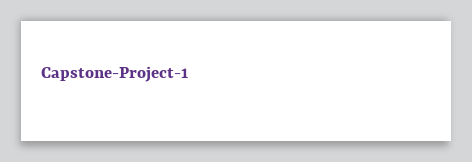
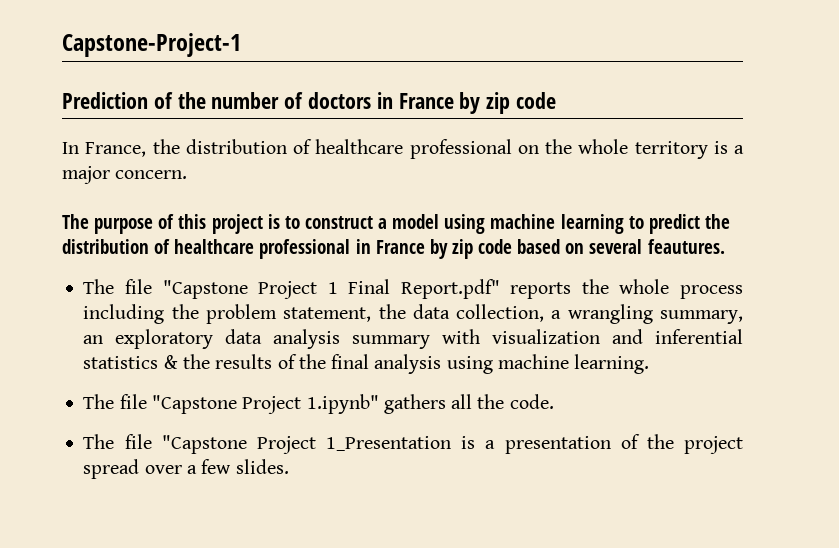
+ Prediction of the number of doctors in France by zip code
+ In France, the distribution of healthcare professional on the whole territory is a major concern.
+ The purpose of this project is to construct a model using machine learning to predict the distribution of healthcare professional in France by zip code based on several feautures.
+ The file "Capstone Project 1 Final Report.pdf" reports the whole process including the problem statement, the data collection, a wrangling summary, an exploratory data analysis summary with visualization and inferential statistics & the results of the final analysis using machine learning.
+ The file "Capstone Project 1.ipynb" gathers all the code.
+ The file "Capstone Project 1_Presentation is a presentation of the project spread over a few slides.

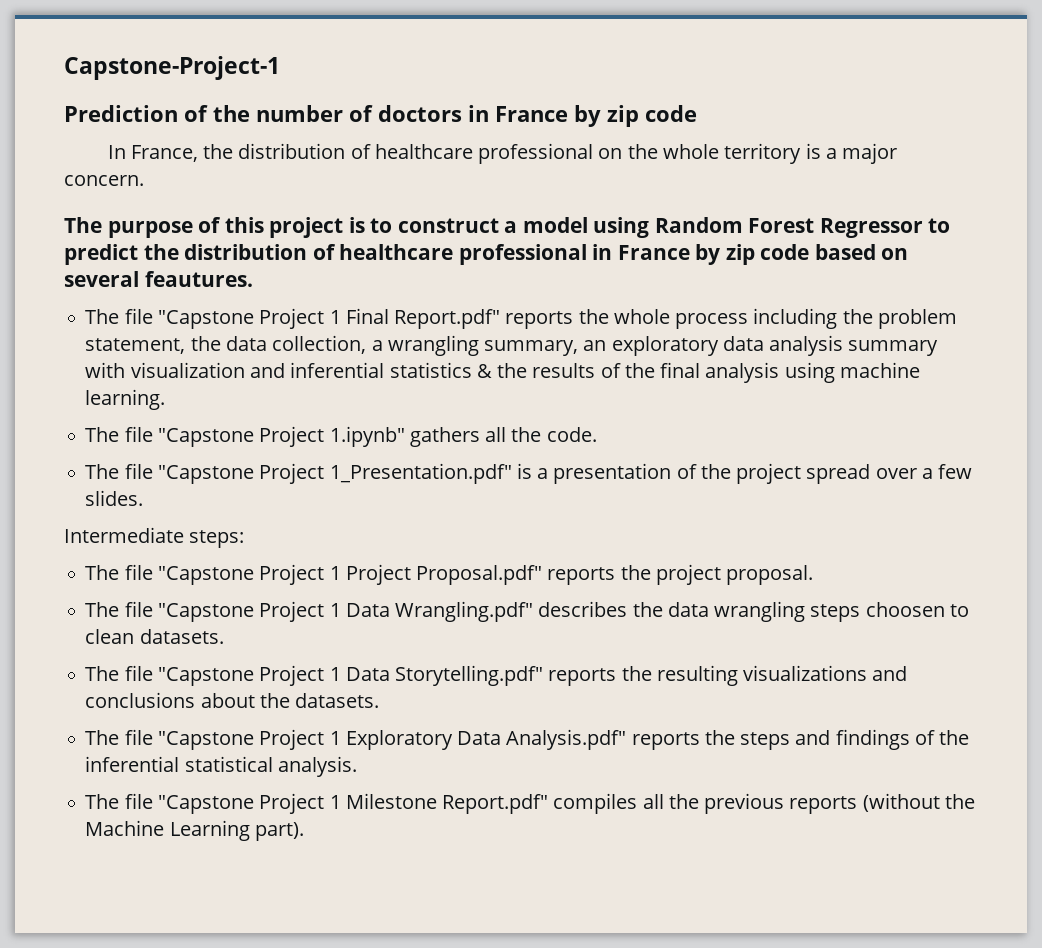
- The purpose of this project is to construct a model using machine learning to predict the distribution of healthcare professional in France by zip code based on several feautures.
+ The purpose of this project is to construct a model using Random Forest Regressor to predict the distribution of healthcare professional in France by zip code based on several feautures.
- The file "Capstone Project 1_Presentation is a presentation of the project spread over a few slides.
+ The file "Capstone Project 1_Presentation.pdf" is a presentation of the project spread over a few slides.
+ Intermediate steps:
+ The file "Capstone Project 1 Project Proposal.pdf" reports the project proposal.
+ The file "Capstone Project 1 Data Wrangling.pdf" describes the data wrangling steps choosen to clean datasets.
+ The file "Capstone Project 1 Data Storytelling.pdf" reports the resulting visualizations and conclusions about the datasets.
+ The file "Capstone Project 1 Exploratory Data Analysis.pdf" reports the steps and findings of the inferential statistical analysis.
+ The file "Capstone Project 1 Milestone Report.pdf" compiles all the previous reports (without the Machine Learning part).

